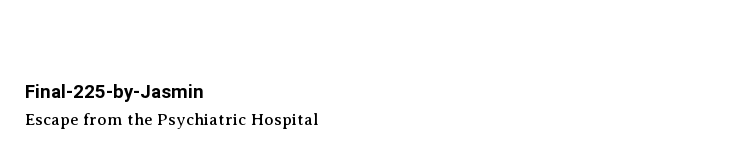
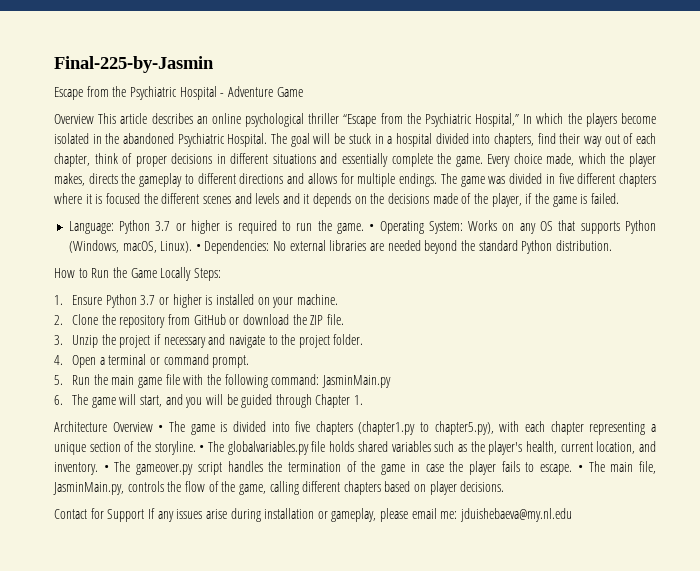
- Escape from the Psychiatric Hospital
+ Escape from the Psychiatric Hospital - Adventure Game
+ Overview This article describes an online psychological thriller “Escape from the Psychiatric Hospital,” In which the players become isolated in the abandoned Psychiatric Hospital. The goal will be stuck in a hospital divided into chapters, find their way out of each chapter, think of proper decisions in different situations and essentially complete the game. Every choice made, which the player makes, directs the gameplay to different directions and allows for multiple endings. The game was divided in five different chapters where it is focused the different scenes and levels and it depends on the decisions made of the player, if the game is failed.
+ Language: Python 3.7 or higher is required to run the game. • Operating System: Works on any OS that supports Python (Windows, macOS, Linux). • Dependencies: No external libraries are needed beyond the standard Python distribution.
+ How to Run the Game Locally Steps:
+ 1. Ensure Python 3.7 or higher is installed on your machine.
+ 2. Clone the repository from GitHub or download the ZIP file.
+ 3. Unzip the project if necessary and navigate to the project folder.
+ 4. Open a terminal or command prompt.
+ 5. Run the main game file with the following command: JasminMain.py
+ 6. The game will start, and you will be guided through Chapter 1.
+ Architecture Overview • The game is divided into five chapters (chapter1.py to chapter5.py), with each chapter representing a unique section of the storyline. • The globalvariables.py file holds shared variables such as the player's health, current location, and inventory. • The gameover.py script handles the termination of the game in case the player fails to escape. • The main file, JasminMain.py, controls the flow of the game, calling different chapters based on player decisions.
+ Contact for Support If any issues arise during installation or gameplay, please email me: jduishebaeva@my.nl.edu

